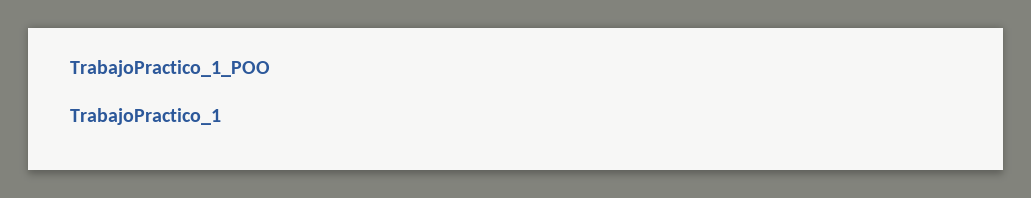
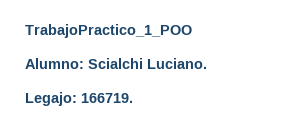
- TrabajoPractico_1
+ Alumno: Scialchi Luciano.
+ Legajo: 166719.

